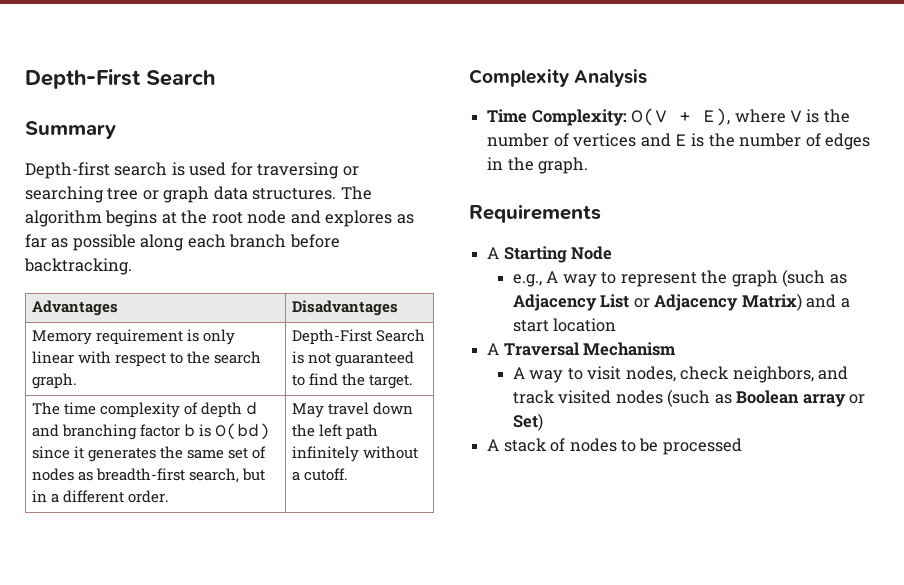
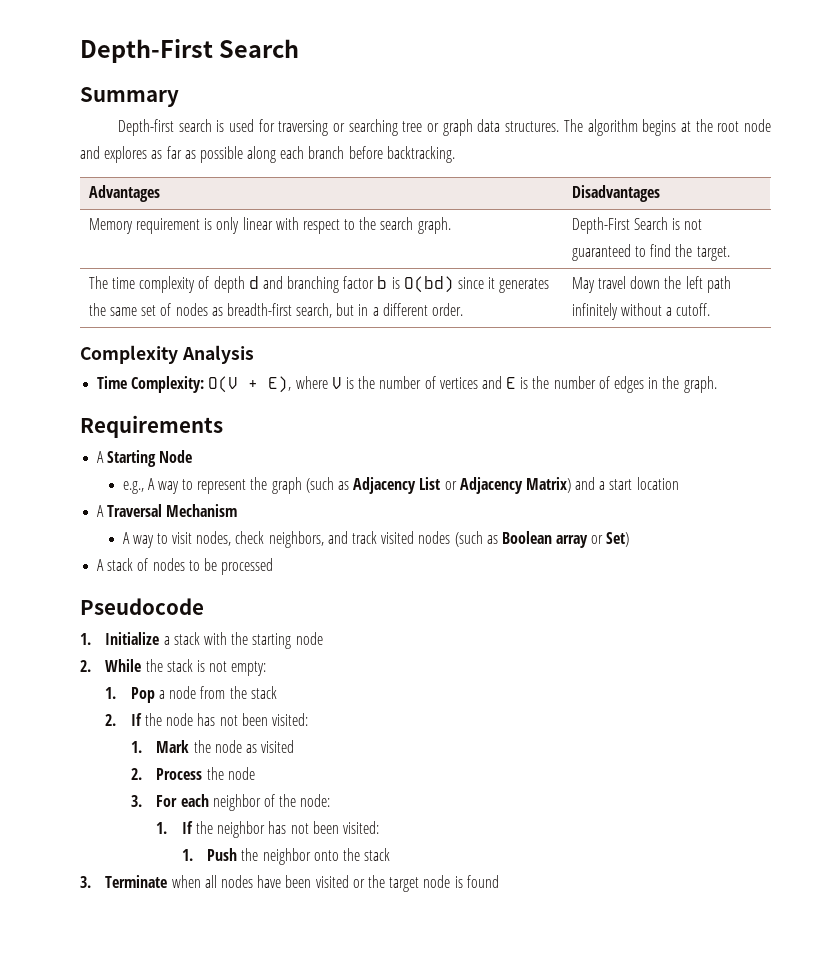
+ Pseudocode
+ 1. Initialize a stack with the starting node
+ 2. While the stack is not empty:
+ 1. Pop a node from the stack
+ 2. If the node has not been visited:
+ 1. Mark the node as visited
+ 2. Process the node
+ 3. For each neighbor of the node:
+ 1. If the neighbor has not been visited:
+ 1. Push the neighbor onto the stack
+ 3. Terminate when all nodes have been visited or the target node is found

